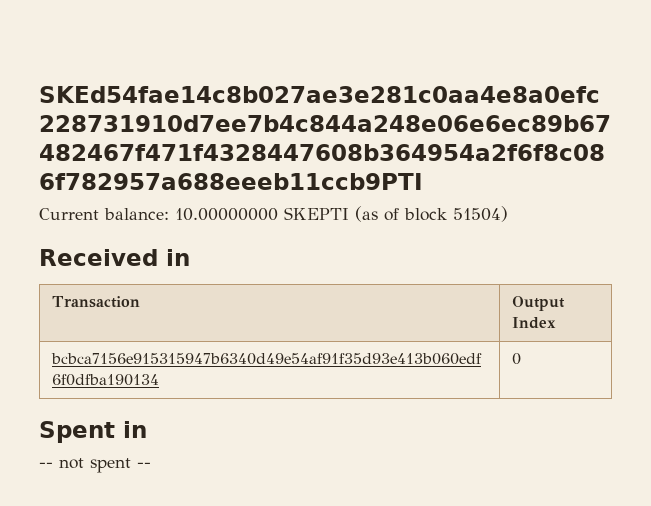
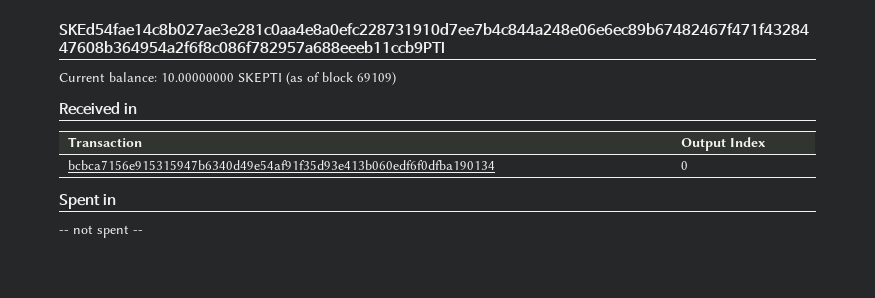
- Current balance: 10.00000000 SKEPTI (as of block 51504)
+ Current balance: 10.00000000 SKEPTI (as of block 69109)

